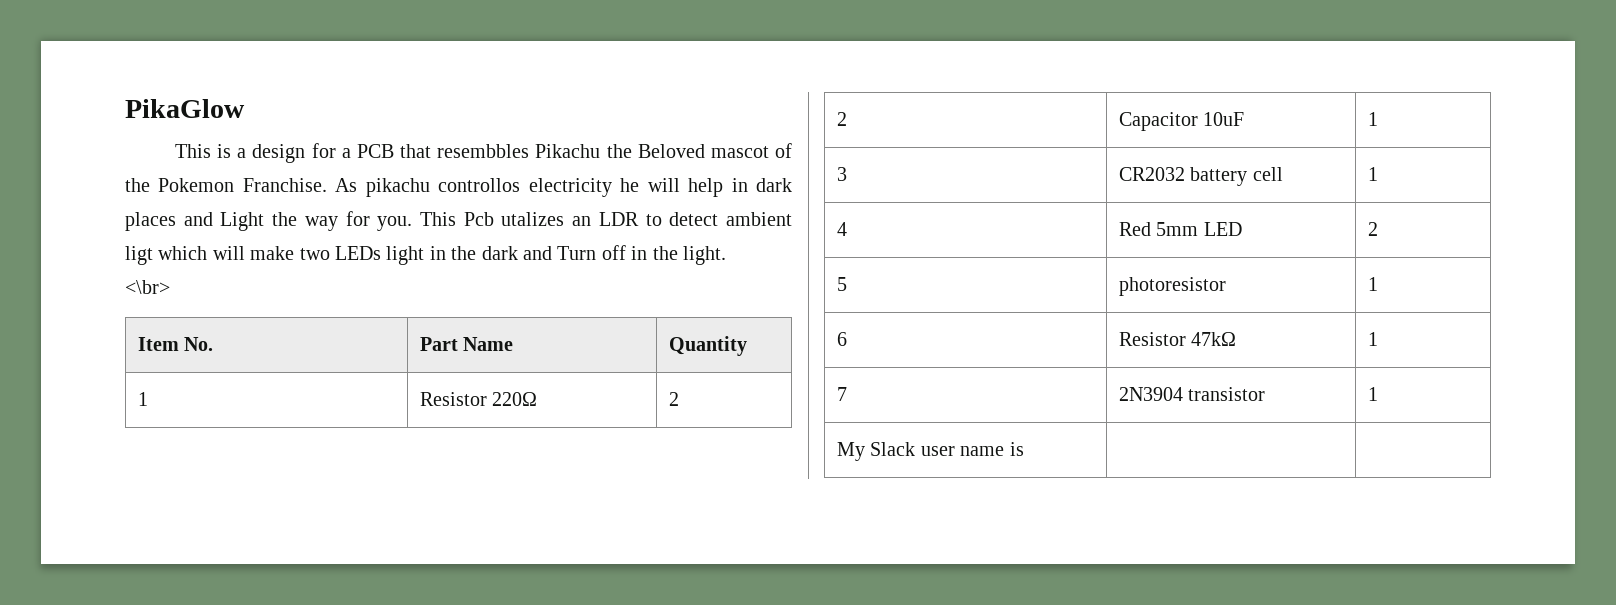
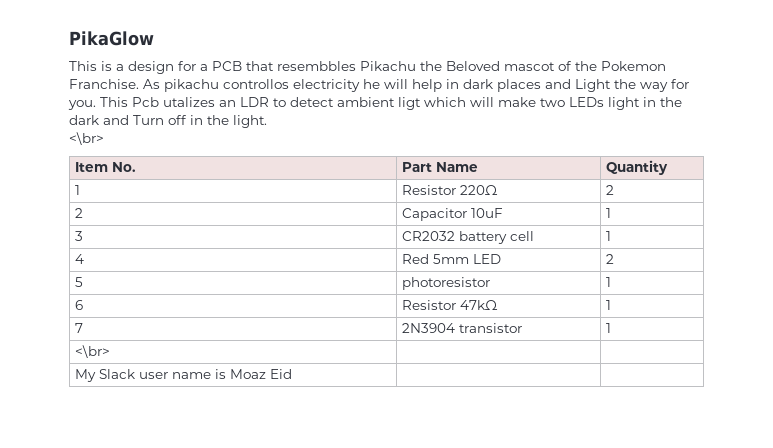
+ <\br> | |
- My Slack user name is | |
+ My Slack user name is Moaz Eid | |

